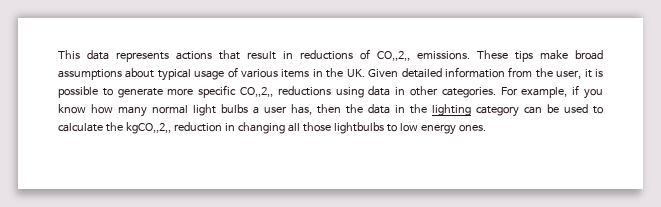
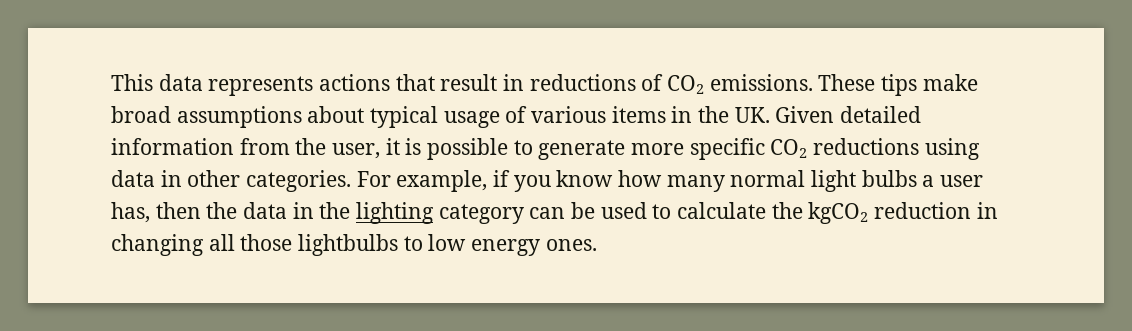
- This data represents actions that result in reductions of CO,,2,, emissions.
+ This data represents actions that result in reductions of CO2 emissions.
- These tips make broad assumptions about typical usage of various items in the UK. Given detailed information from the user, it is possible to generate more specific CO,,2,, reductions using data in other categories.
+ These tips make broad assumptions about typical usage of various items in the UK. Given detailed information from the user, it is possible to generate more specific CO2 reductions using data in other categories.
- For example, if you know how many normal light bulbs a user has, then the data in the lighting category can be used to calculate the kgCO,,2,, reduction in changing all those lightbulbs to low energy ones.
+ For example, if you know how many normal light bulbs a user has, then the data in the lighting category can be used to calculate the kgCO2 reduction in changing all those lightbulbs to low energy ones.

